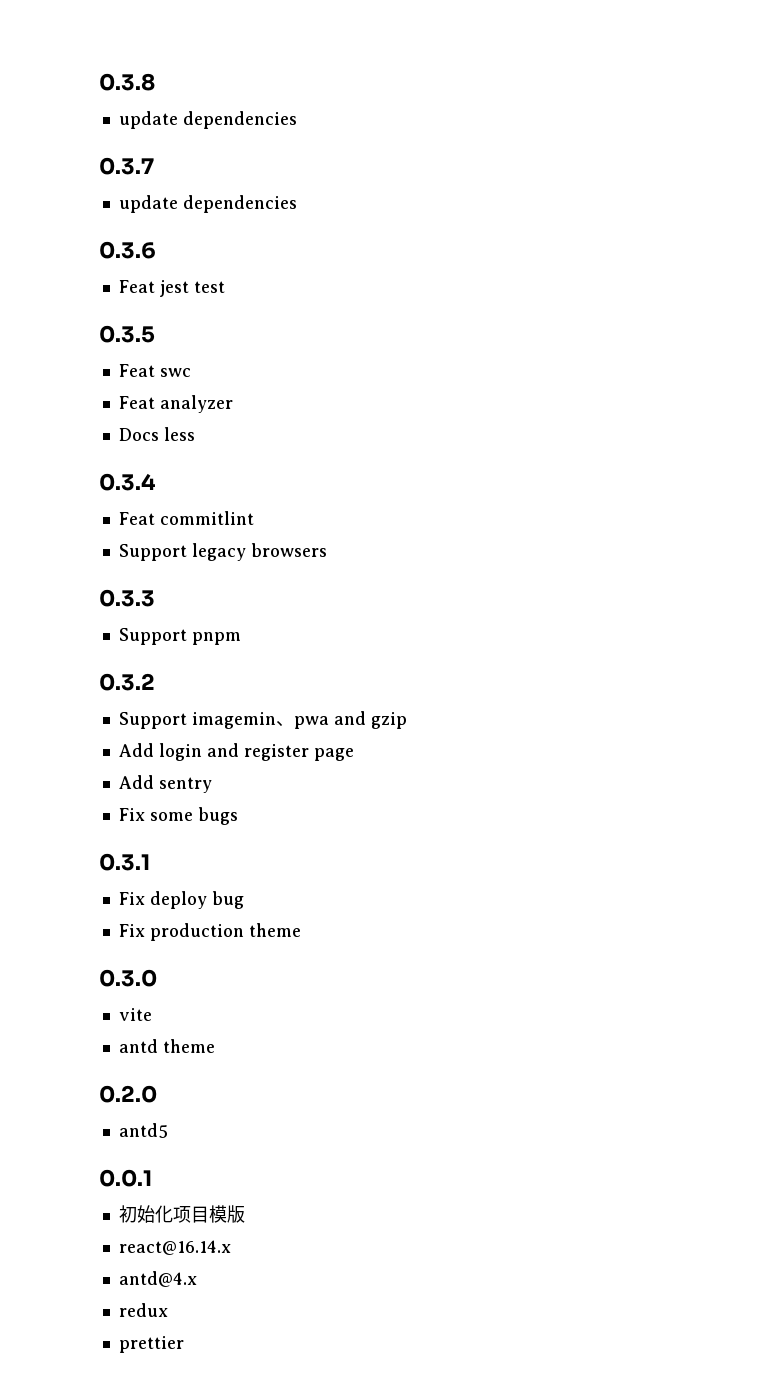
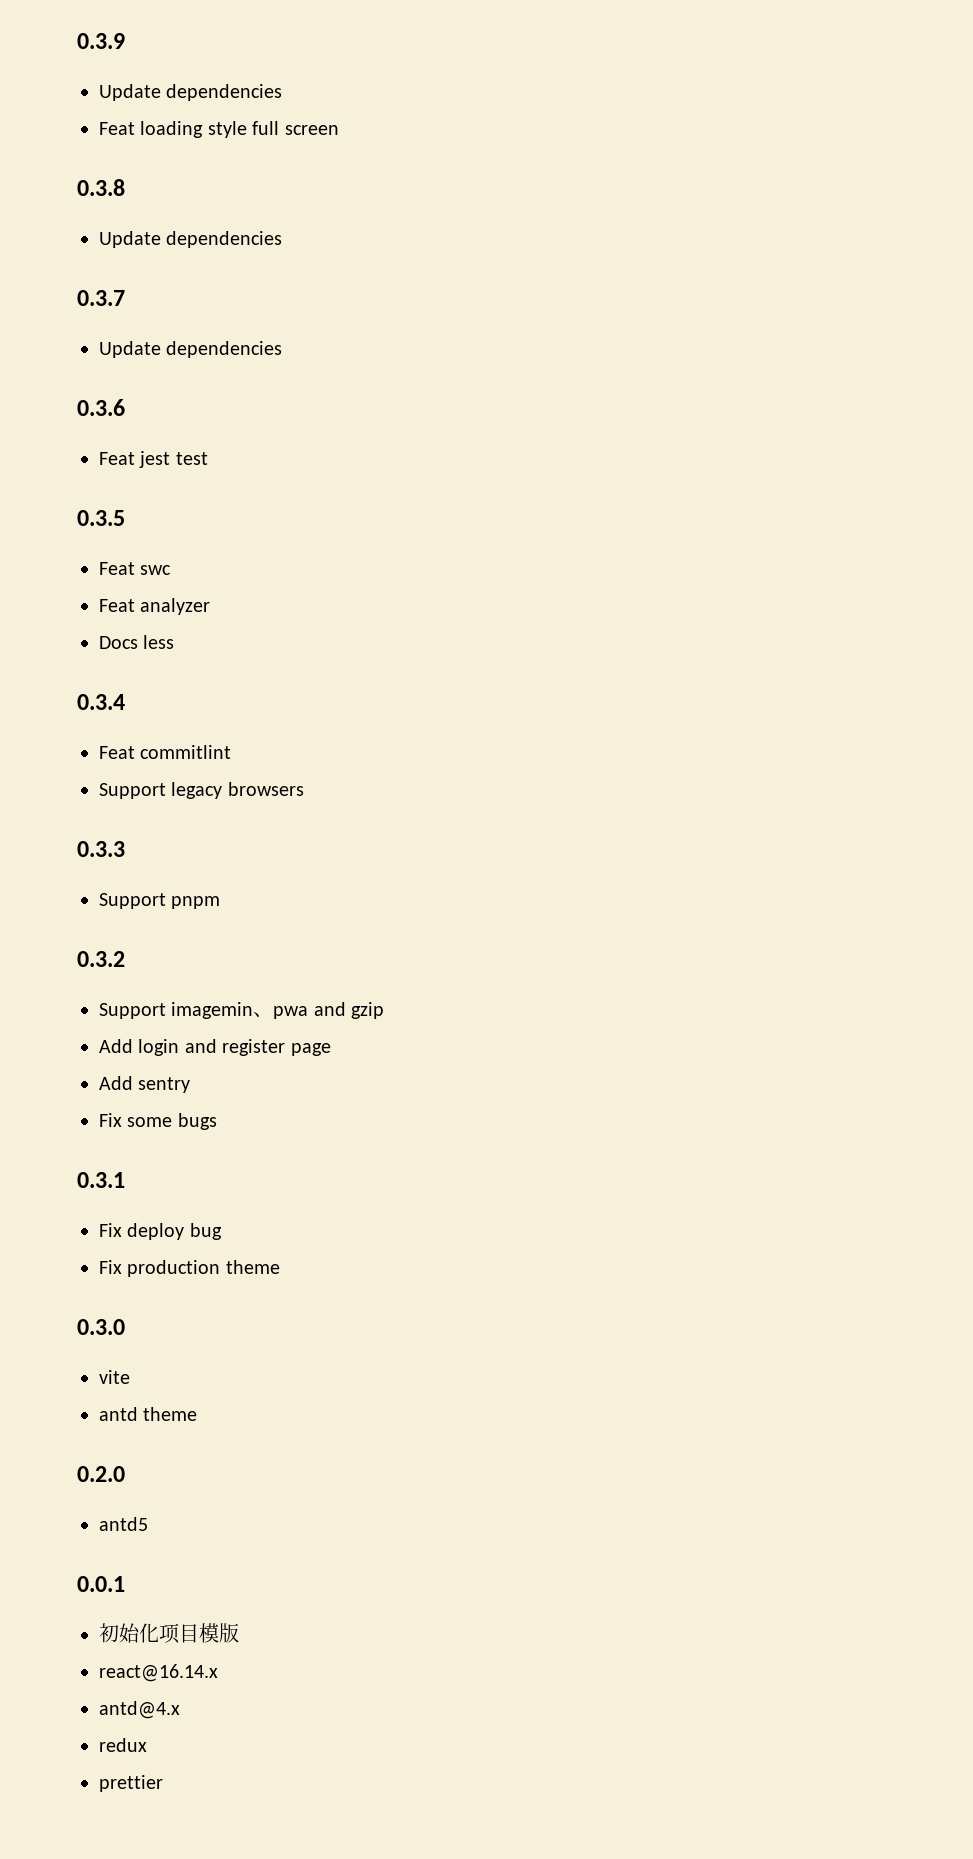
+ 0.3.9
+ Update dependencies
+ Feat loading style full screen
  0.3.8
- update dependencies
+ Update dependencies
  0.3.7
- update dependencies
+ Update dependencies

